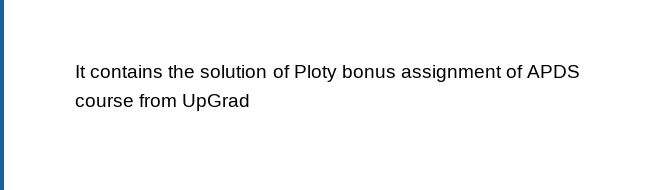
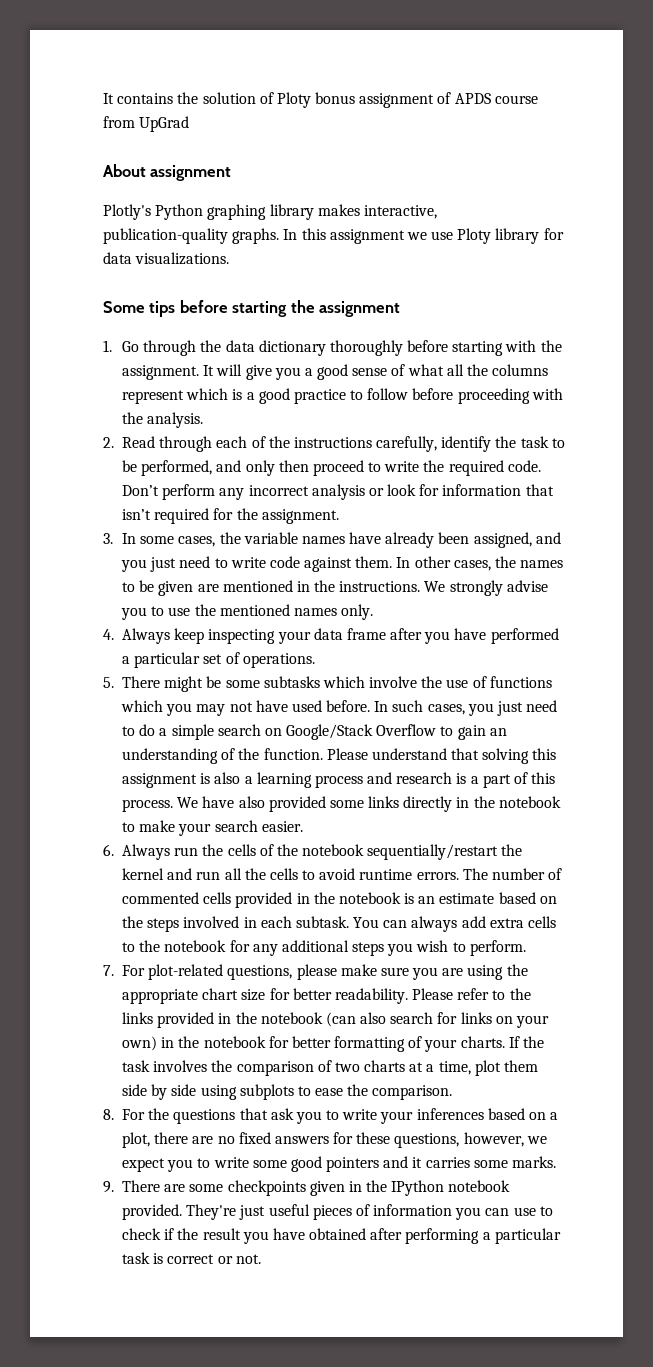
+ About assignment
+ Plotly's Python graphing library makes interactive, publication-quality graphs. In this assignment we use Ploty library for data visualizations.
+ Some tips before starting the assignment
+ 1. Go through the data dictionary thoroughly before starting with the assignment. It will give you a good sense of what all the columns represent which is a good practice to follow before proceeding with the analysis.
+ 2. Read through each of the instructions carefully, identify the task to be performed, and only then proceed to write the required code. Don’t perform any incorrect analysis or look for information that isn’t required for the assignment.
+ 3. In some cases, the variable names have already been assigned, and you just need to write code against them. In other cases, the names to be given are mentioned in the instructions. We strongly advise you to use the mentioned names only.
+ 4. Always keep inspecting your data frame after you have performed a particular set of operations.
+ 5. There might be some subtasks which involve the use of functions which you may not have used before. In such cases, you just need to do a simple search on Google/Stack Overflow to gain an understanding of the function. Please understand that solving this assignment is also a learning process and research is a part of this process. We have also provided some links directly in the notebook to make your search easier.
+ 6. Always run the cells of the notebook sequentially/restart the kernel and run all the cells to avoid runtime errors. The number of commented cells provided in the notebook is an estimate based on the steps involved in each subtask. You can always add extra cells to the notebook for any additional steps you wish to perform.
+ 7. For plot-related questions, please make sure you are using the appropriate chart size for better readability. Please refer to the links provided in the notebook (can also search for links on your own) in the notebook for better formatting of your charts. If the task involves the comparison of two charts at a time, plot them side by side using subplots to ease the comparison.
+ 8. For the questions that ask you to write your inferences based on a plot, there are no fixed answers for these questions, however, we expect you to write some good pointers and it carries some marks.
+ 9. There are some checkpoints given in the IPython notebook provided. They're just useful pieces of information you can use to check if the result you have obtained after performing a particular task is correct or not.

